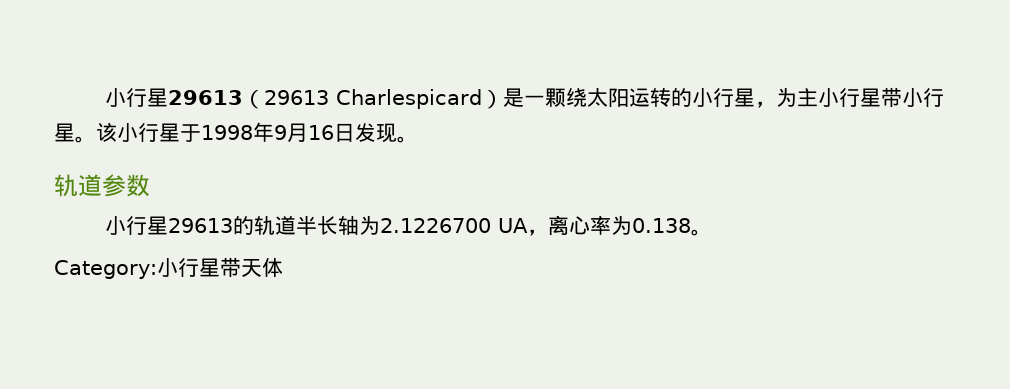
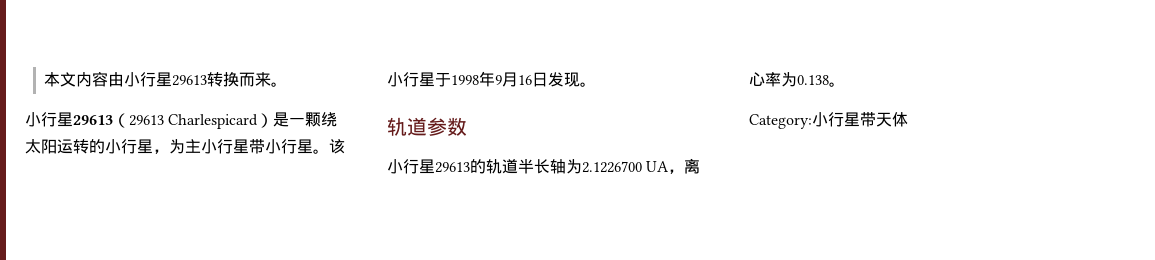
+ 本文内容由小行星29613转换而来。

